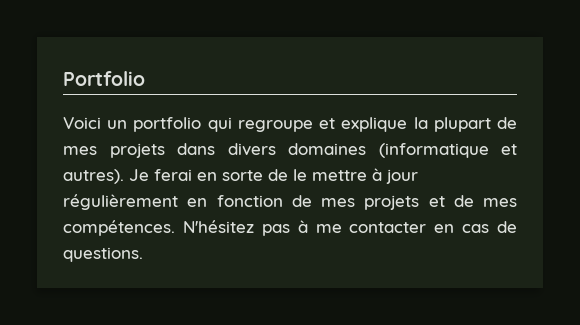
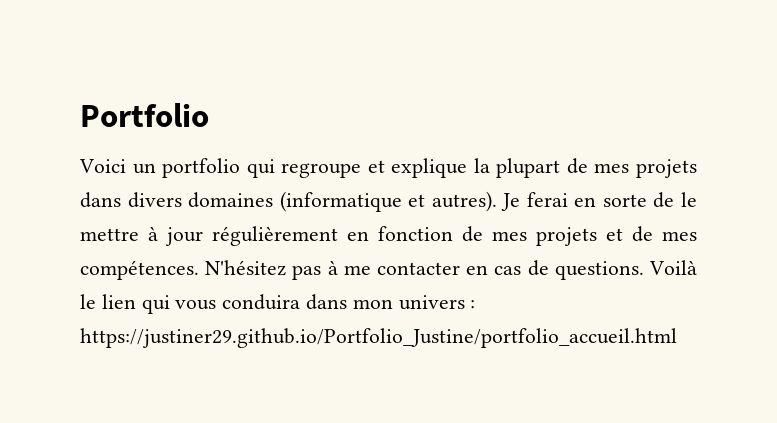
+ Voilà le lien qui vous conduira dans mon univers : https://justiner29.github.io/Portfolio_Justine/portfolio_accueil.html

